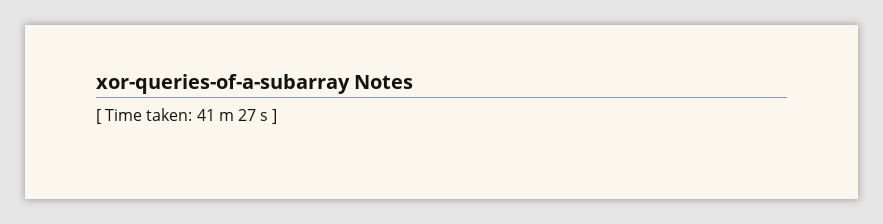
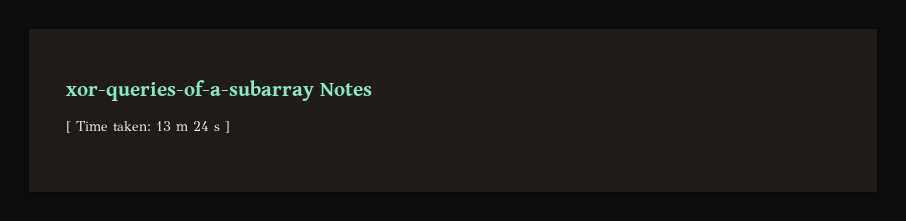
- [ Time taken: 41 m 27 s ]
+ [ Time taken: 13 m 24 s ]

